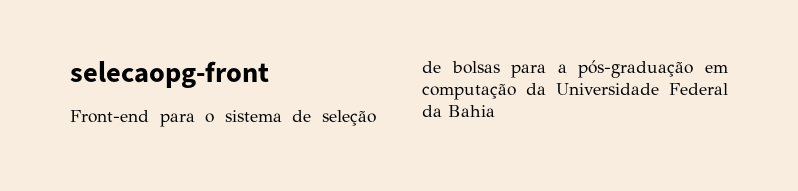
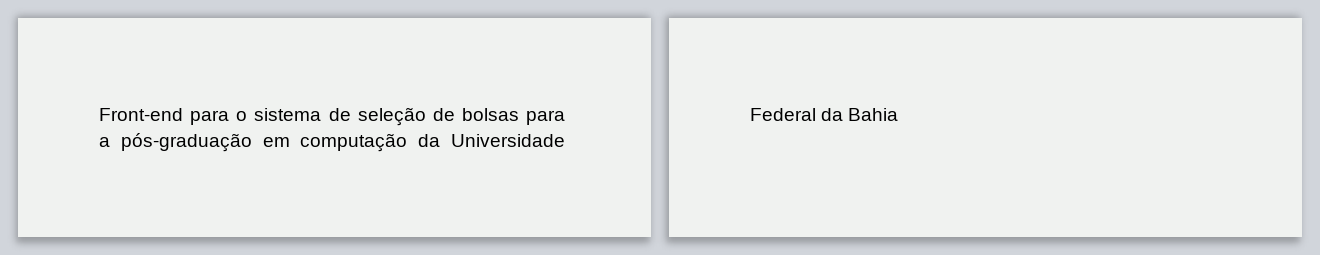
- selecaopg-front

